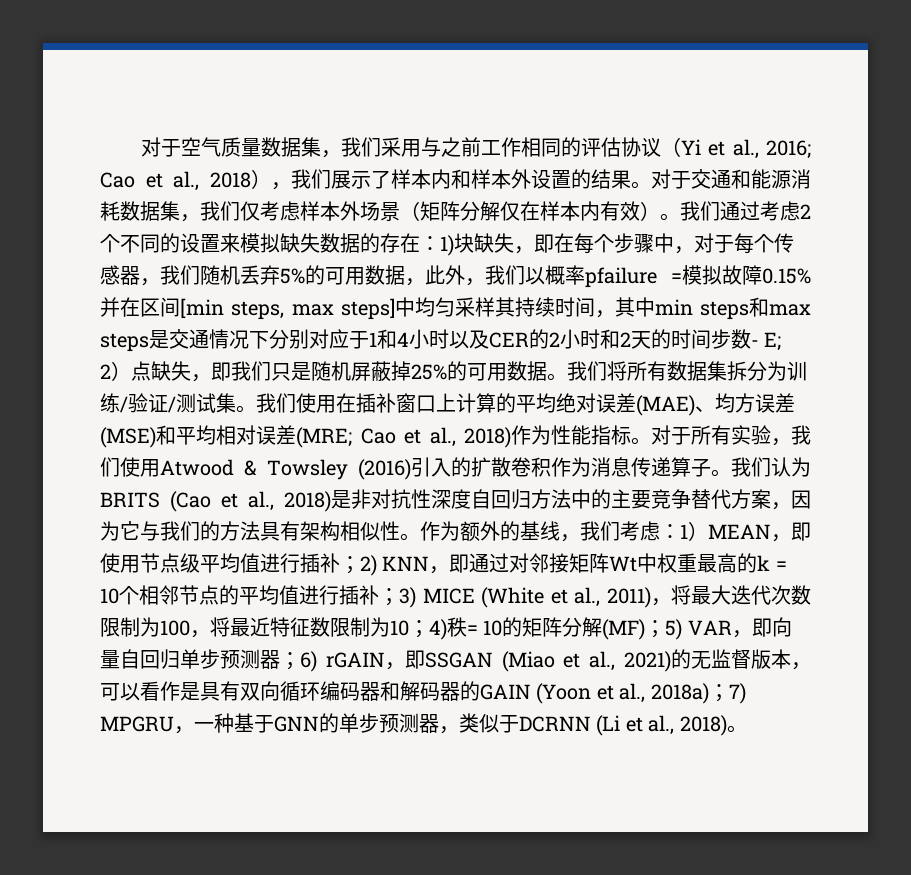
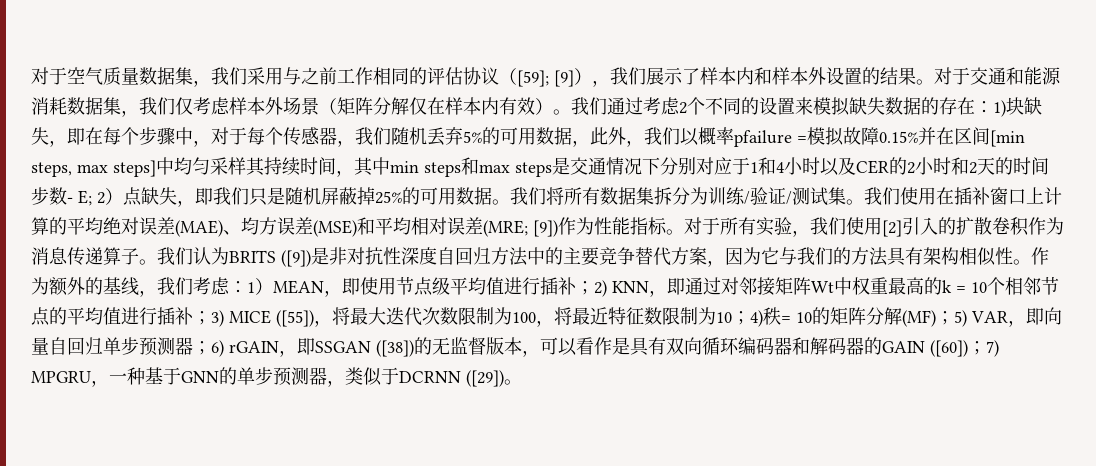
- 对于空气质量数据集，我们采用与之前工作相同的评估协议（Yi et al., 2016; Cao et al., 2018），我们展示了样本内和样本外设置的结果。
+ 对于空气质量数据集，我们采用与之前工作相同的评估协议（[59]; [9]），我们展示了样本内和样本外设置的结果。
- 我们使用在插补窗口上计算的平均绝对误差(MAE)、均方误差(MSE)和平均相对误差(MRE; Cao et al., 2018)作为性能指标。
+ 我们使用在插补窗口上计算的平均绝对误差(MAE)、均方误差(MSE)和平均相对误差(MRE; [9])作为性能指标。
- 对于所有实验，我们使用Atwood & Towsley (2016)引入的扩散卷积作为消息传递算子。
+ 对于所有实验，我们使用[2]引入的扩散卷积作为消息传递算子。
- 我们认为BRITS (Cao et al., 2018)是非对抗性深度自回归方法中的主要竞争替代方案，因为它与我们的方法具有架构相似性。
+ 我们认为BRITS ([9])是非对抗性深度自回归方法中的主要竞争替代方案，因为它与我们的方法具有架构相似性。
- 3) MICE (White et al., 2011)，将最大迭代次数限制为100，将最近特征数限制为10；
+ 3) MICE ([55])，将最大迭代次数限制为100，将最近特征数限制为10；
- 6) rGAIN，即SSGAN (Miao et al., 2021)的无监督版本，可以看作是具有双向循环编码器和解码器的GAIN (Yoon et al., 2018a)；
+ 6) rGAIN，即SSGAN ([38])的无监督版本，可以看作是具有双向循环编码器和解码器的GAIN ([60])；
- 7) MPGRU，一种基于GNN的单步预测器，类似于DCRNN (Li et al., 2018)。
+ 7) MPGRU，一种基于GNN的单步预测器，类似于DCRNN ([29])。

